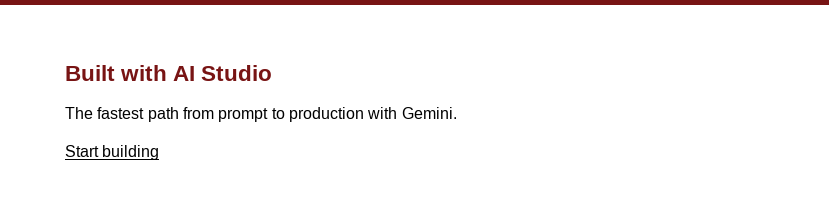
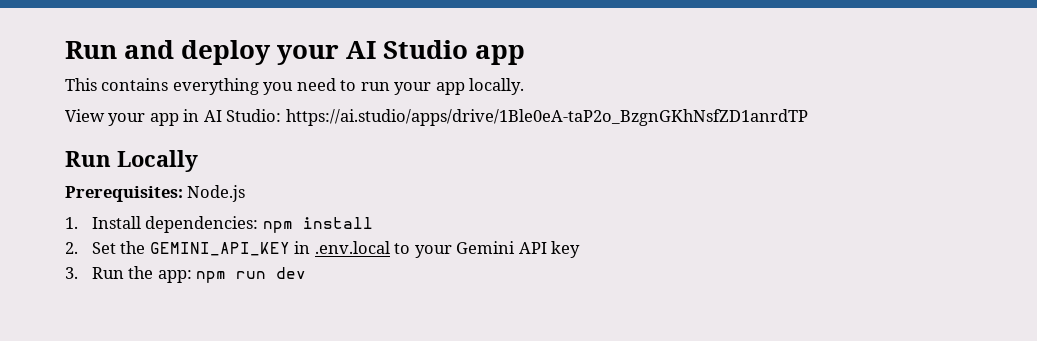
- Built with AI Studio
- The fastest path from prompt to production with Gemini.
- Start building
+ Run and deploy your AI Studio app
+ This contains everything you need to run your app locally.
+ View your app in AI Studio: https://ai.studio/apps/drive/1Ble0eA-taP2o_BzgnGKhNsfZD1anrdTP
+ Run Locally
+ Prerequisites: Node.js
+ 1. Install dependencies: npm install
+ 2. Set the GEMINI_API_KEY in .env.local to your Gemini API key
+ 3. Run the app: npm run dev

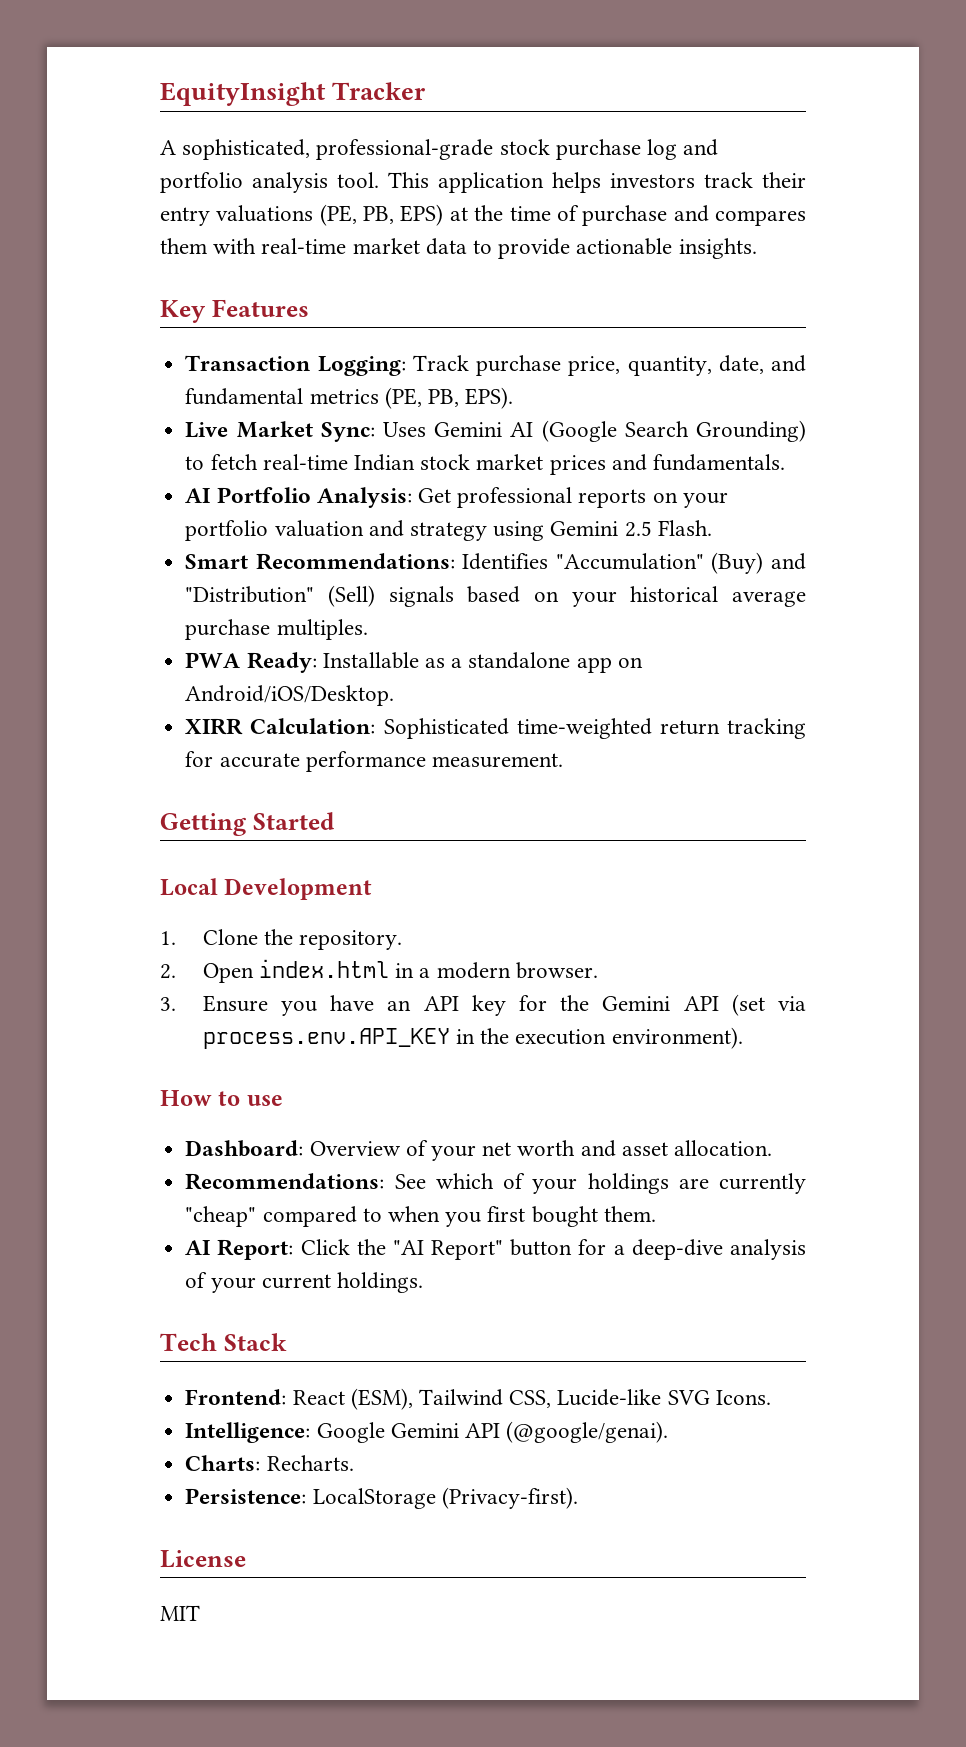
- Run and deploy your AI Studio app
- This contains everything you need to run your app locally.
- View your app in AI Studio: https://ai.studio/apps/drive/1Ble0eA-taP2o_BzgnGKhNsfZD1anrdTP
- Run Locally
- Prerequisites: Node.js
- 1. Install dependencies: npm install
- 2. Set the GEMINI_API_KEY in .env.local to your Gemini API key
- 3. Run the app: npm run dev
+ EquityInsight Tracker
+ A sophisticated, professional-grade stock purchase log and portfolio analysis tool. This application helps investors track their entry valuations (PE, PB, EPS) at the time of purchase and compares them with real-time market data to provide actionable insights.
+ Key Features
+ Transaction Logging: Track purchase price, quantity, date, and fundamental metrics (PE, PB, EPS).
+ Live Market Sync: Uses Gemini AI (Google Search Grounding) to fetch real-time Indian stock market prices and fundamentals.
+ AI Portfolio Analysis: Get professional reports on your portfolio valuation and strategy using Gemini 2.5 Flash.
+ Smart Recommendations: Identifies "Accumulation" (Buy) and "Distribution" (Sell) signals based on your historical average purchase multiples.
+ PWA Ready: Installable as a standalone app on Android/iOS/Desktop.
+ XIRR Calculation: Sophisticated time-weighted return tracking for accurate performance measurement.
+ Getting Started
+ Local Development
+ 1. Clone the repository.
+ 2. Open index.html in a modern browser.
+ 3. Ensure you have an API key for the Gemini API (set via process.env.API_KEY in the execution environment).
+ How to use
+ Dashboard: Overview of your net worth and asset allocation.
+ Recommendations: See which of your holdings are currently "cheap" compared to when you first bought them.
+ AI Report: Click the "AI Report" button for a deep-dive analysis of your current holdings.
+ Tech Stack
+ Frontend: React (ESM), Tailwind CSS, Lucide-like SVG Icons.
+ Intelligence: Google Gemini API (@google/genai).
+ Charts: Recharts.
+ Persistence: LocalStorage (Privacy-first).
+ License
+ MIT

